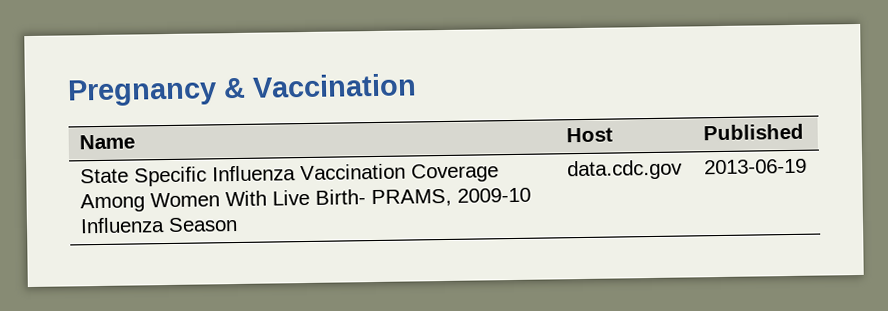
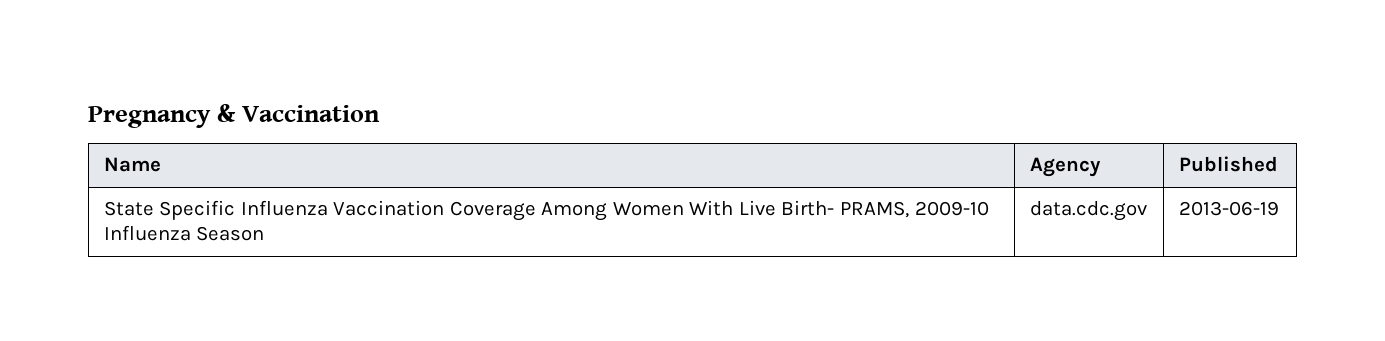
- Name | Host | Published
+ Name | Agency | Published

